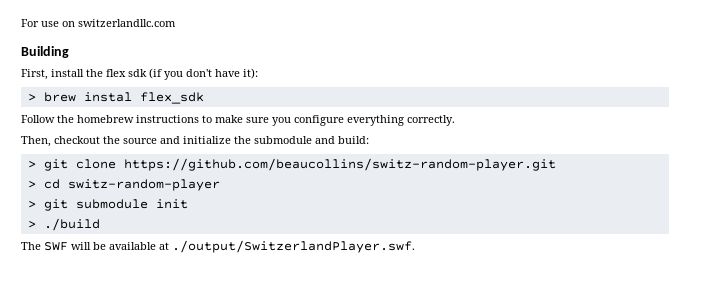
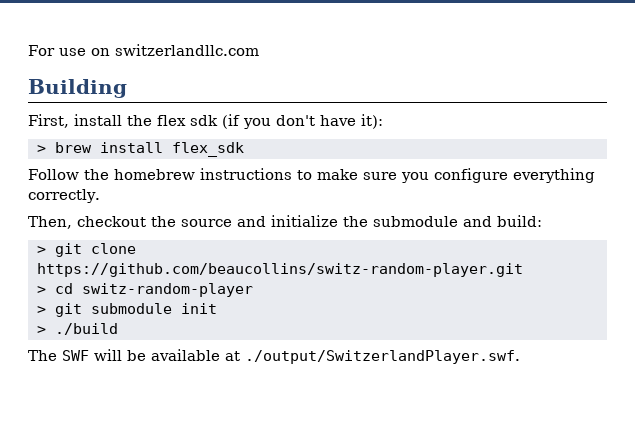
- > brew instal flex_sdk
+ > brew install flex_sdk

